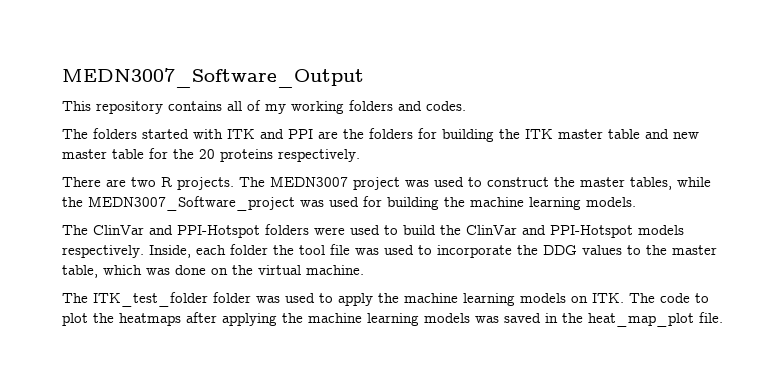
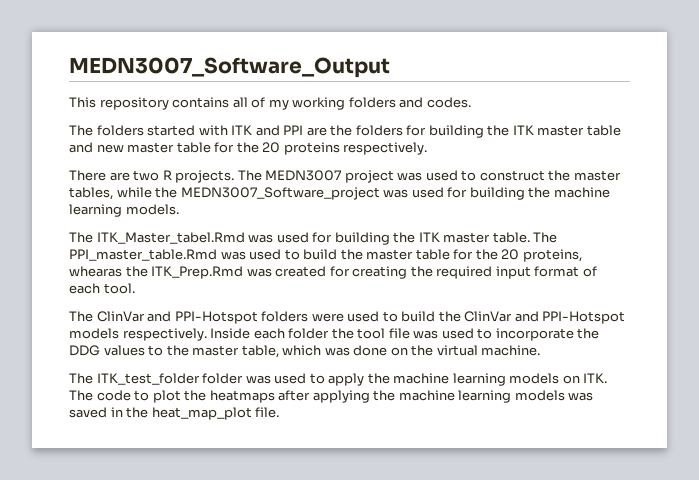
+ The ITK_Master_tabel.Rmd was used for building the ITK master table. The PPI_master_table.Rmd was used to build the master table for the 20 proteins, whearas the ITK_Prep.Rmd was created for creating the required input format of each tool.
- Inside, each folder the tool file was used to incorporate the DDG values to the master table, which was done on the virtual machine.
+ Inside each folder the tool file was used to incorporate the DDG values to the master table, which was done on the virtual machine.

